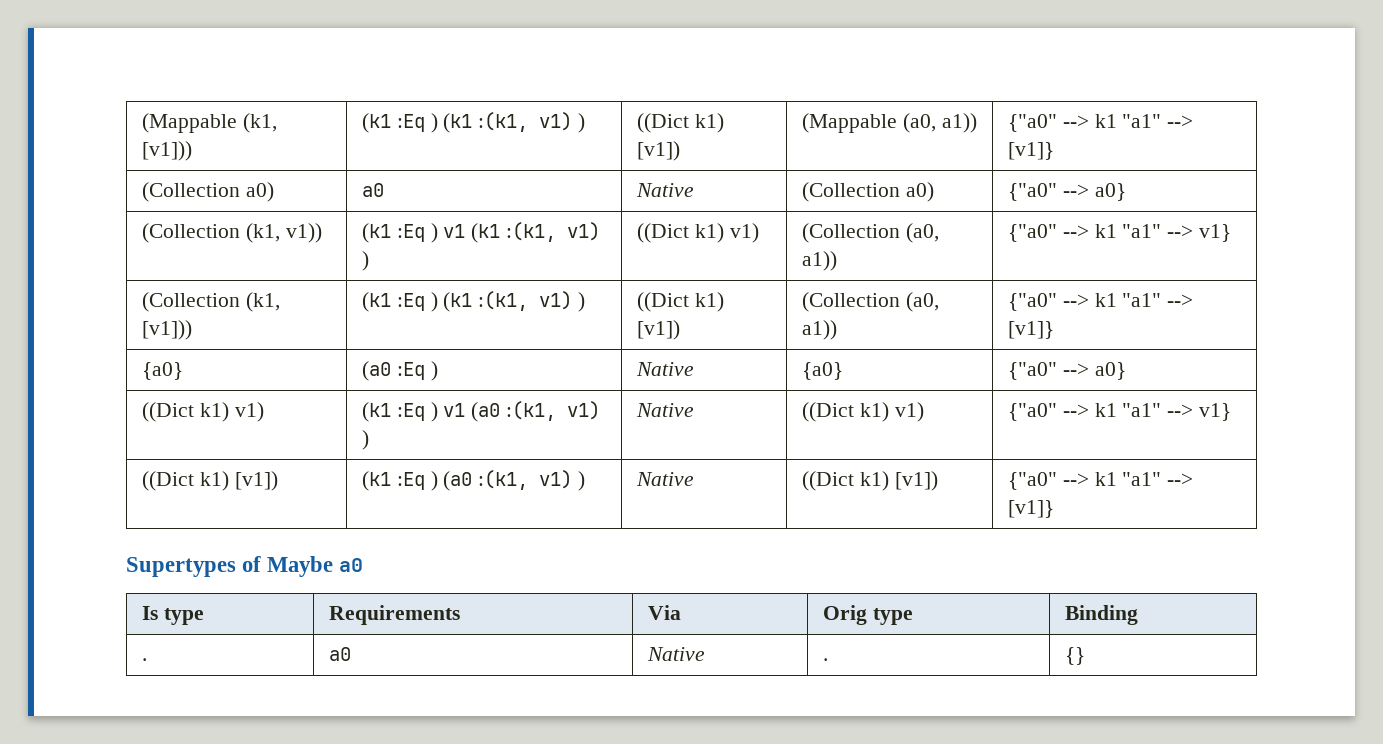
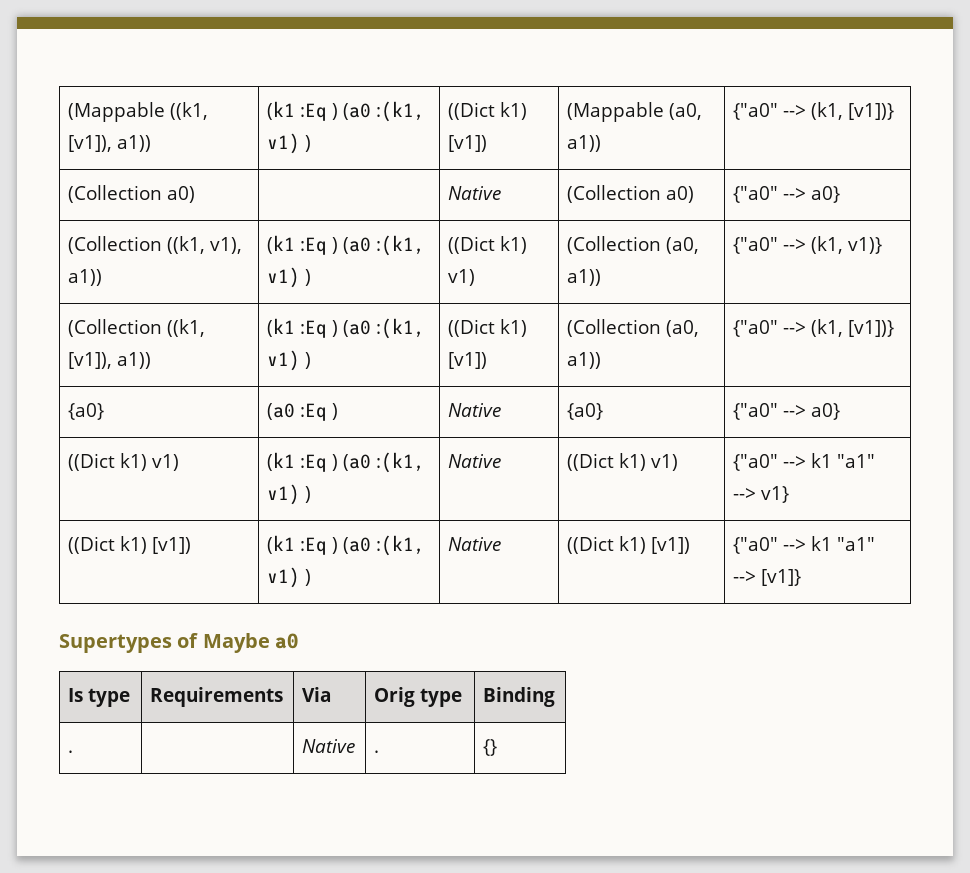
- (Mappable (k1, [v1])) | (k1 :Eq ) (k1 :(k1, v1) ) | ((Dict k1) [v1]) | (Mappable (a0, a1)) | {"a0" --> k1 "a1" --> [v1]}
- (Collection a0) | a0 | Native | (Collection a0) | {"a0" --> a0}
+ (Mappable ((k1, [v1]), a1)) | (k1 :Eq ) (a0 :(k1, v1) ) | ((Dict k1) [v1]) | (Mappable (a0, a1)) | {"a0" --> (k1, [v1])}
+ (Collection a0) | | Native | (Collection a0) | {"a0" --> a0}
- (Collection (k1, v1)) | (k1 :Eq ) v1 (k1 :(k1, v1) ) | ((Dict k1) v1) | (Collection (a0, a1)) | {"a0" --> k1 "a1" --> v1}
- (Collection (k1, [v1])) | (k1 :Eq ) (k1 :(k1, v1) ) | ((Dict k1) [v1]) | (Collection (a0, a1)) | {"a0" --> k1 "a1" --> [v1]}
+ (Collection ((k1, v1), a1)) | (k1 :Eq ) (a0 :(k1, v1) ) | ((Dict k1) v1) | (Collection (a0, a1)) | {"a0" --> (k1, v1)}
+ (Collection ((k1, [v1]), a1)) | (k1 :Eq ) (a0 :(k1, v1) ) | ((Dict k1) [v1]) | (Collection (a0, a1)) | {"a0" --> (k1, [v1])}
- ((Dict k1) v1) | (k1 :Eq ) v1 (a0 :(k1, v1) ) | Native | ((Dict k1) v1) | {"a0" --> k1 "a1" --> v1}
+ ((Dict k1) v1) | (k1 :Eq ) (a0 :(k1, v1) ) | Native | ((Dict k1) v1) | {"a0" --> k1 "a1" --> v1}
- . | a0 | Native | . | {}
+ . | | Native | . | {}

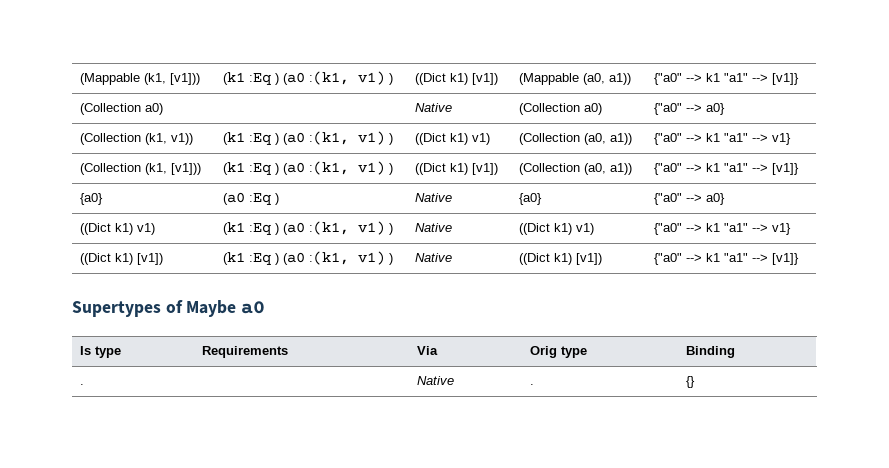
- (Mappable ((k1, [v1]), a1)) | (k1 :Eq ) (a0 :(k1, v1) ) | ((Dict k1) [v1]) | (Mappable (a0, a1)) | {"a0" --> (k1, [v1])}
+ (Mappable (k1, [v1])) | (k1 :Eq ) (a0 :(k1, v1) ) | ((Dict k1) [v1]) | (Mappable (a0, a1)) | {"a0" --> k1 "a1" --> [v1]}
- (Collection ((k1, v1), a1)) | (k1 :Eq ) (a0 :(k1, v1) ) | ((Dict k1) v1) | (Collection (a0, a1)) | {"a0" --> (k1, v1)}
- (Collection ((k1, [v1]), a1)) | (k1 :Eq ) (a0 :(k1, v1) ) | ((Dict k1) [v1]) | (Collection (a0, a1)) | {"a0" --> (k1, [v1])}
+ (Collection (k1, v1)) | (k1 :Eq ) (a0 :(k1, v1) ) | ((Dict k1) v1) | (Collection (a0, a1)) | {"a0" --> k1 "a1" --> v1}
+ (Collection (k1, [v1])) | (k1 :Eq ) (a0 :(k1, v1) ) | ((Dict k1) [v1]) | (Collection (a0, a1)) | {"a0" --> k1 "a1" --> [v1]}

